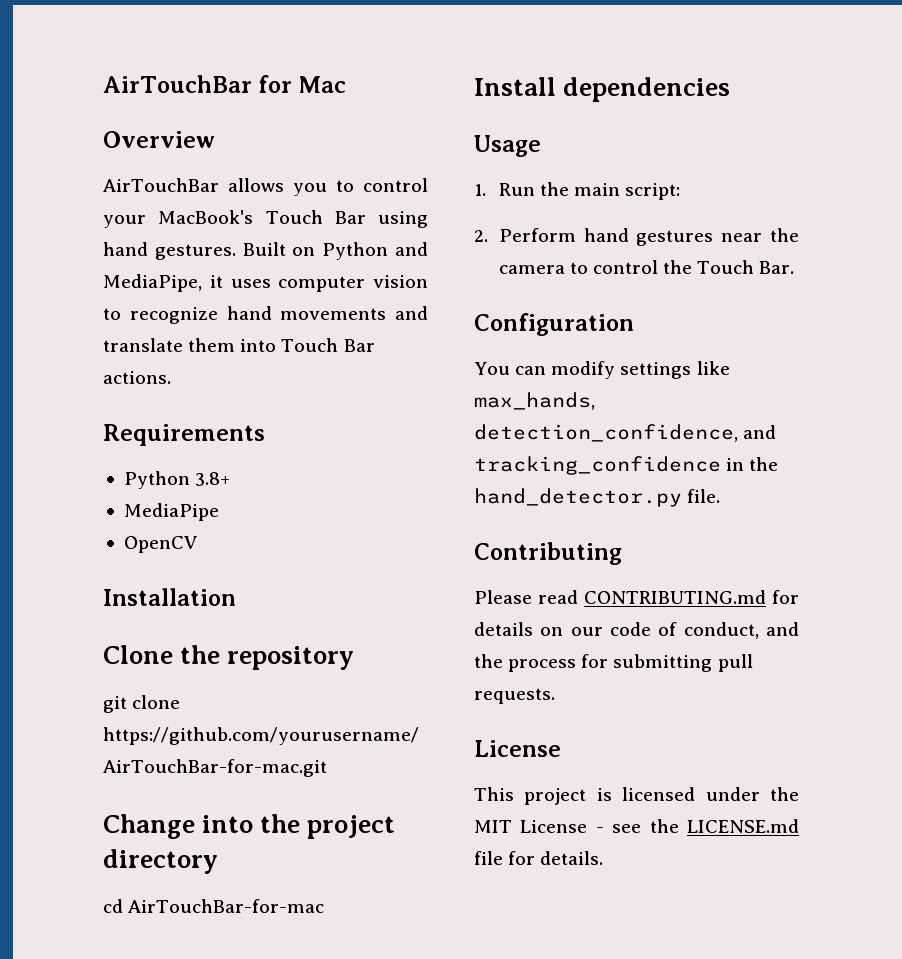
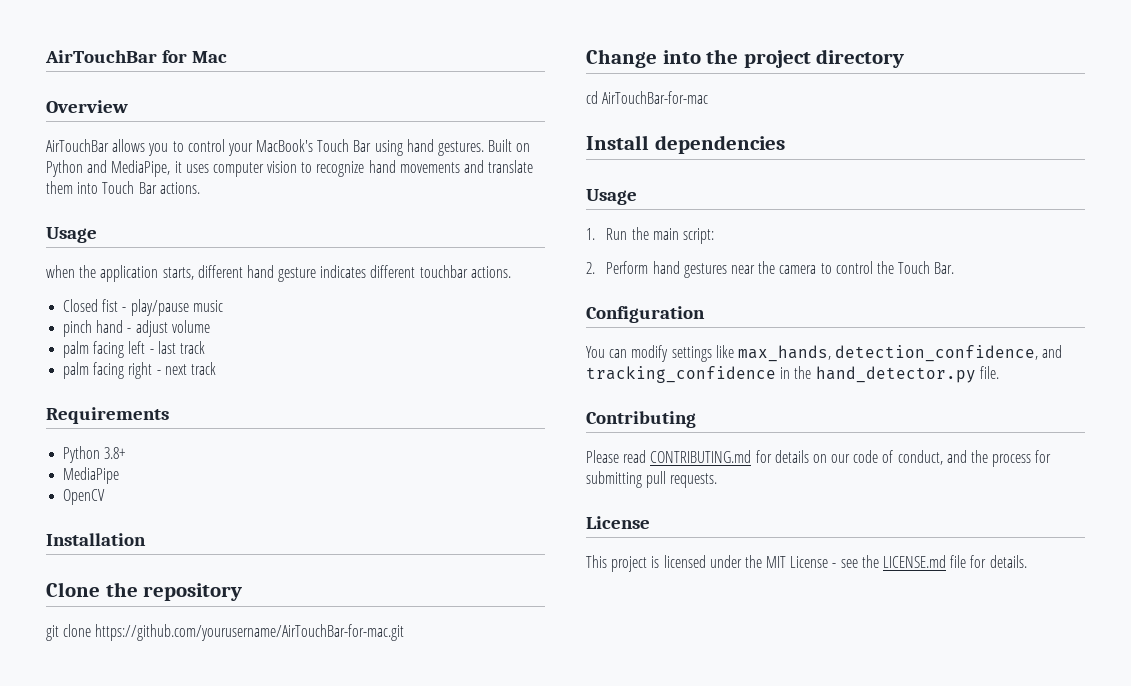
  Built on Python and MediaPipe, it uses computer vision to recognize hand movements and translate them into Touch Bar actions.
+ Usage
+ when the application starts, different hand gesture indicates different touchbar actions.
+ Closed fist - play/pause music
+ pinch hand - adjust volume
+ palm facing left - last track
+ palm facing right - next track

